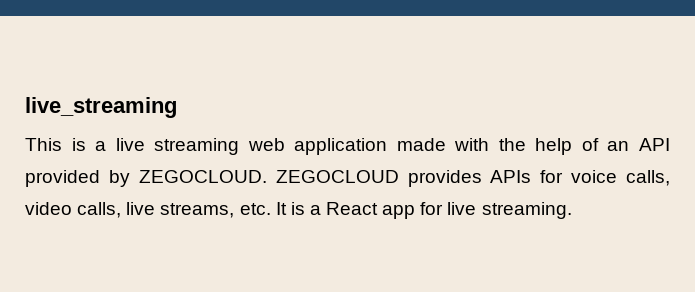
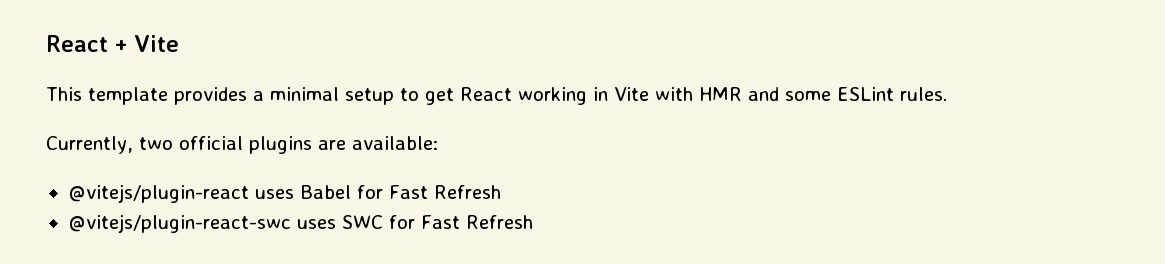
- live_streaming
- This is a live streaming web application made with the help of an API provided by ZEGOCLOUD. ZEGOCLOUD provides APIs for voice calls, video calls, live streams, etc. It is a React app for live streaming.
+ React + Vite
+ This template provides a minimal setup to get React working in Vite with HMR and some ESLint rules.
+ Currently, two official plugins are available:
+ @vitejs/plugin-react uses Babel for Fast Refresh
+ @vitejs/plugin-react-swc uses SWC for Fast Refresh

